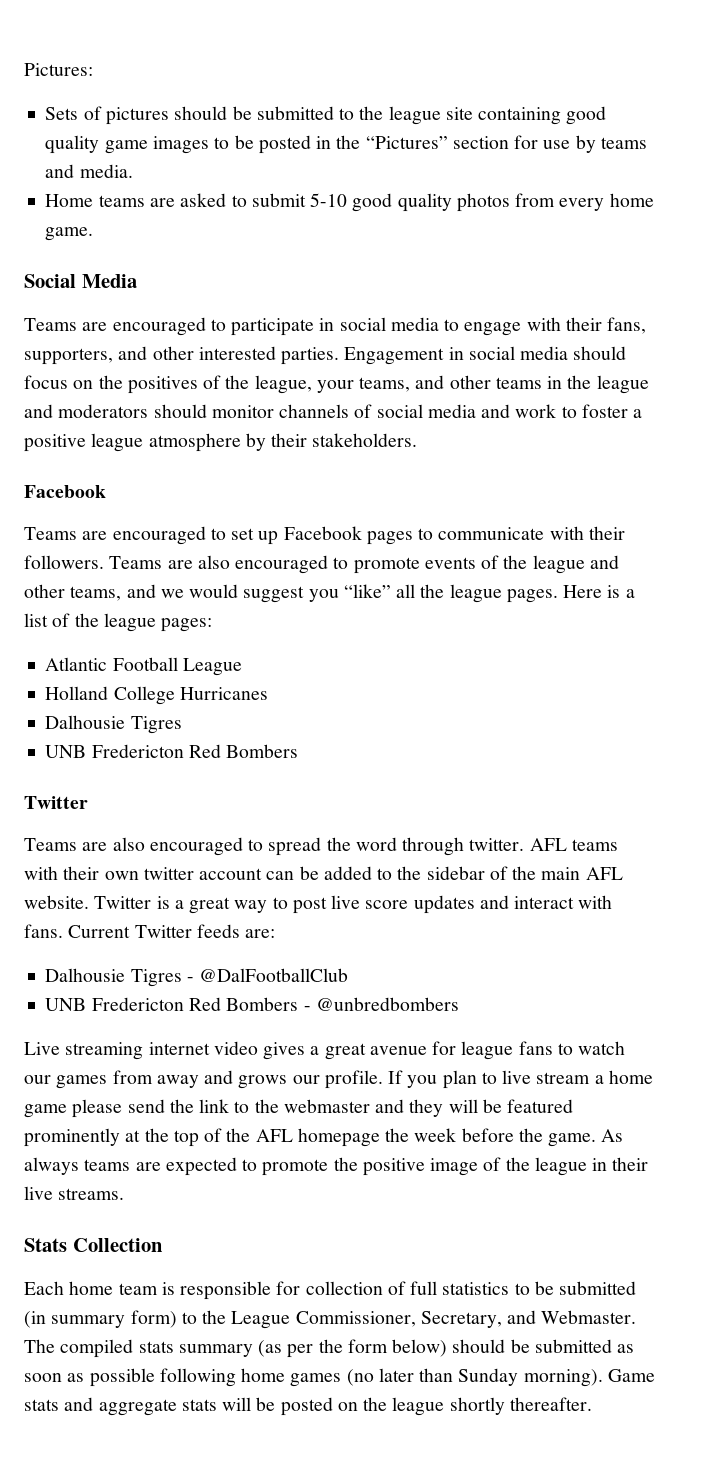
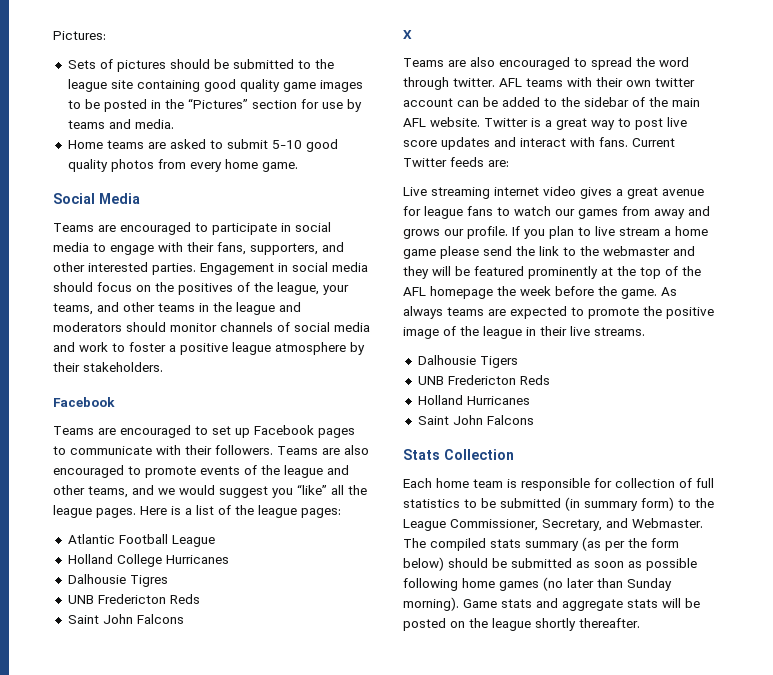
  Holland College Hurricanes
  Dalhousie Tigres
- UNB Fredericton Red Bombers
- Twitter
+ UNB Fredericton Reds
+ Saint John Falcons
+ X
- Dalhousie Tigres - @DalFootballClub
- UNB Fredericton Red Bombers - @unbredbombers
+ Dalhousie Tigers
+ UNB Fredericton Reds
+ Holland Hurricanes
+ Saint John Falcons

